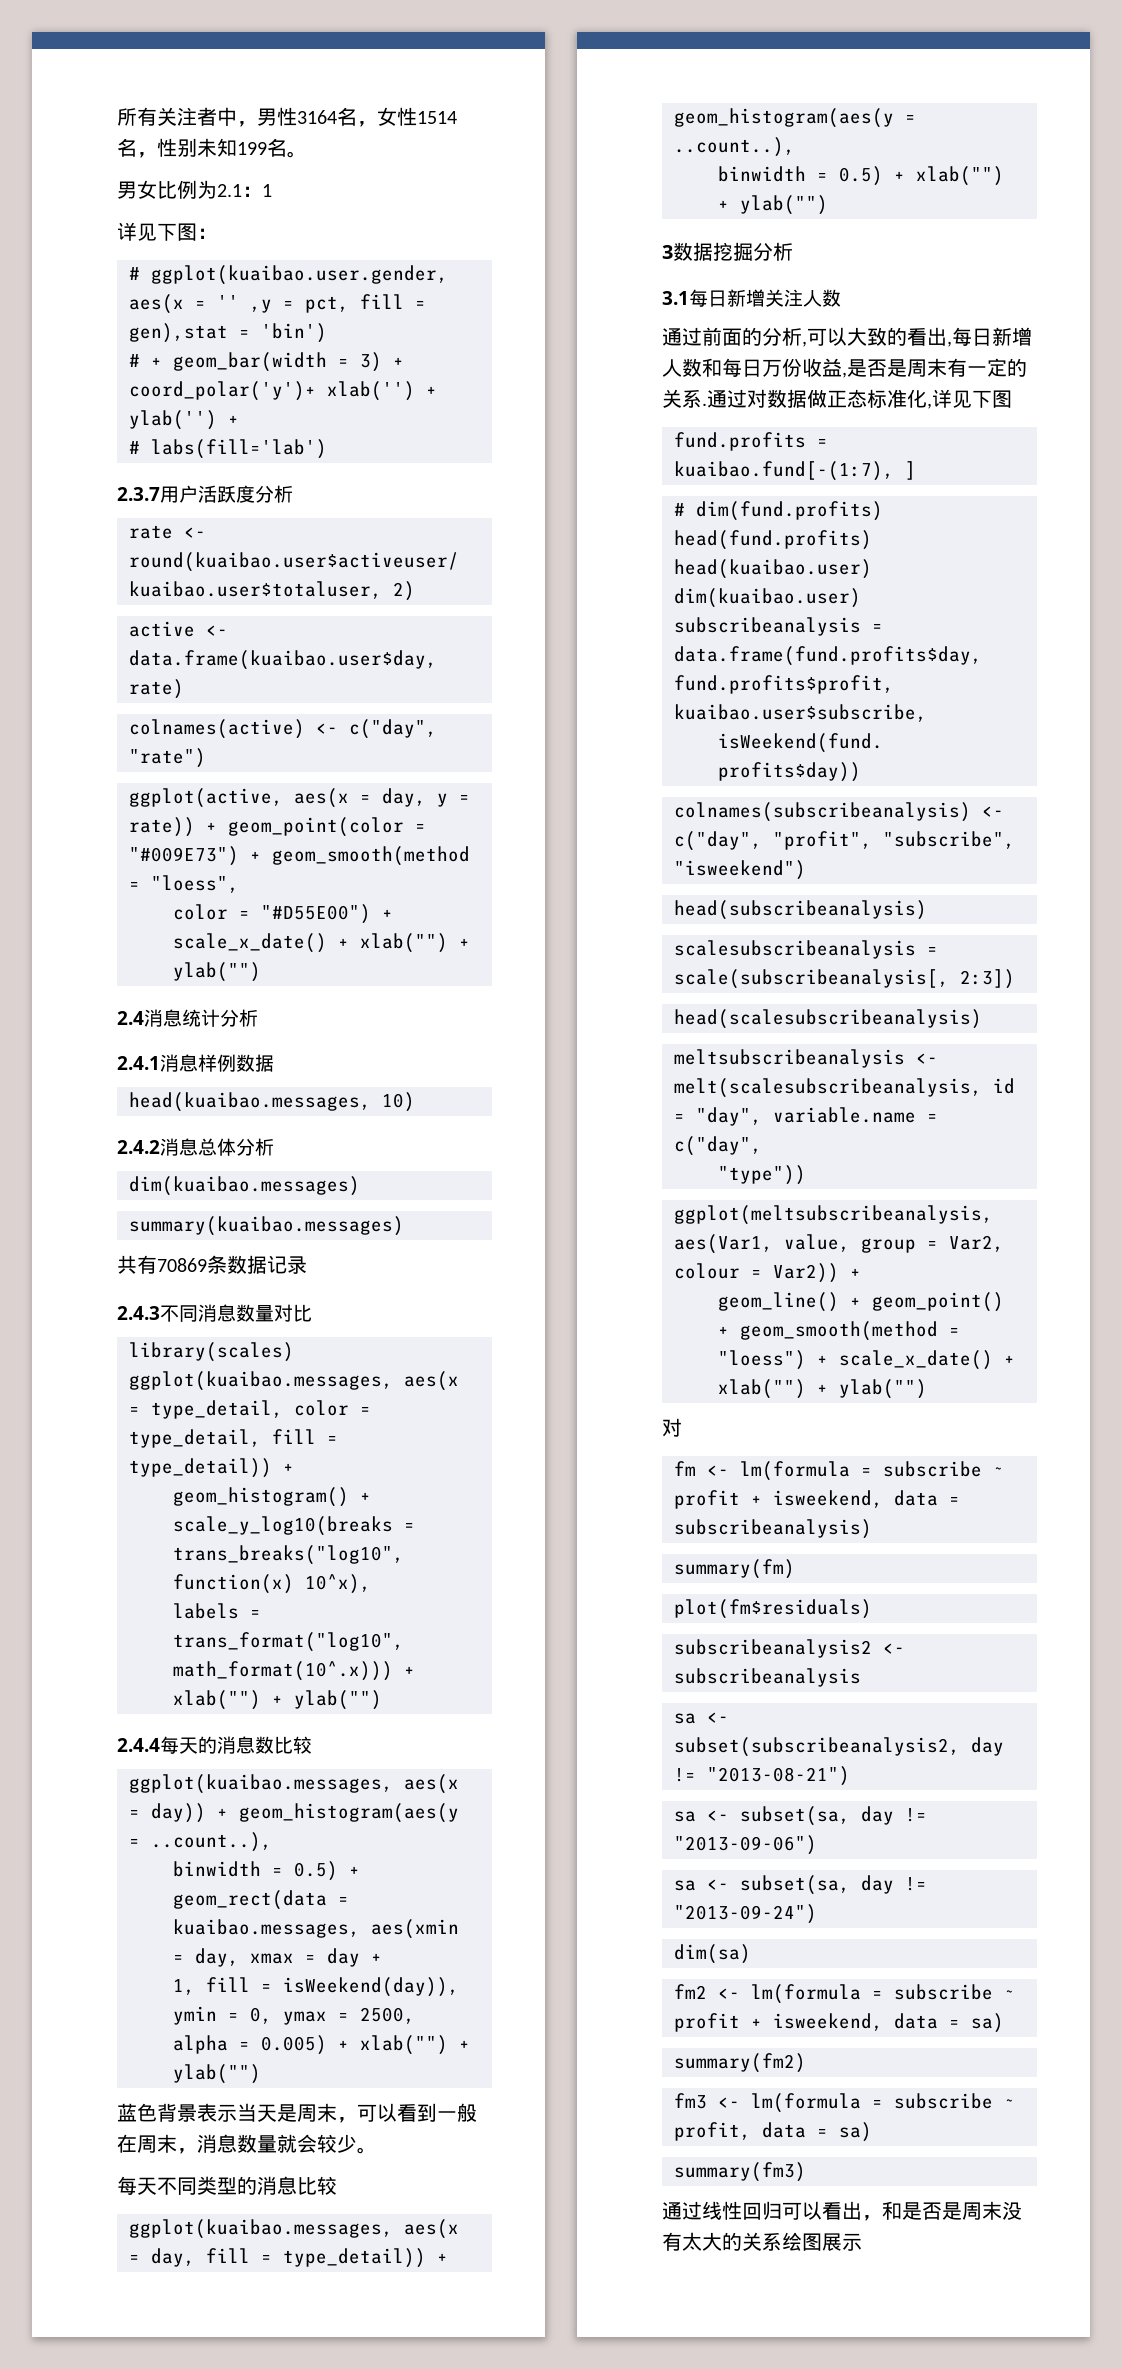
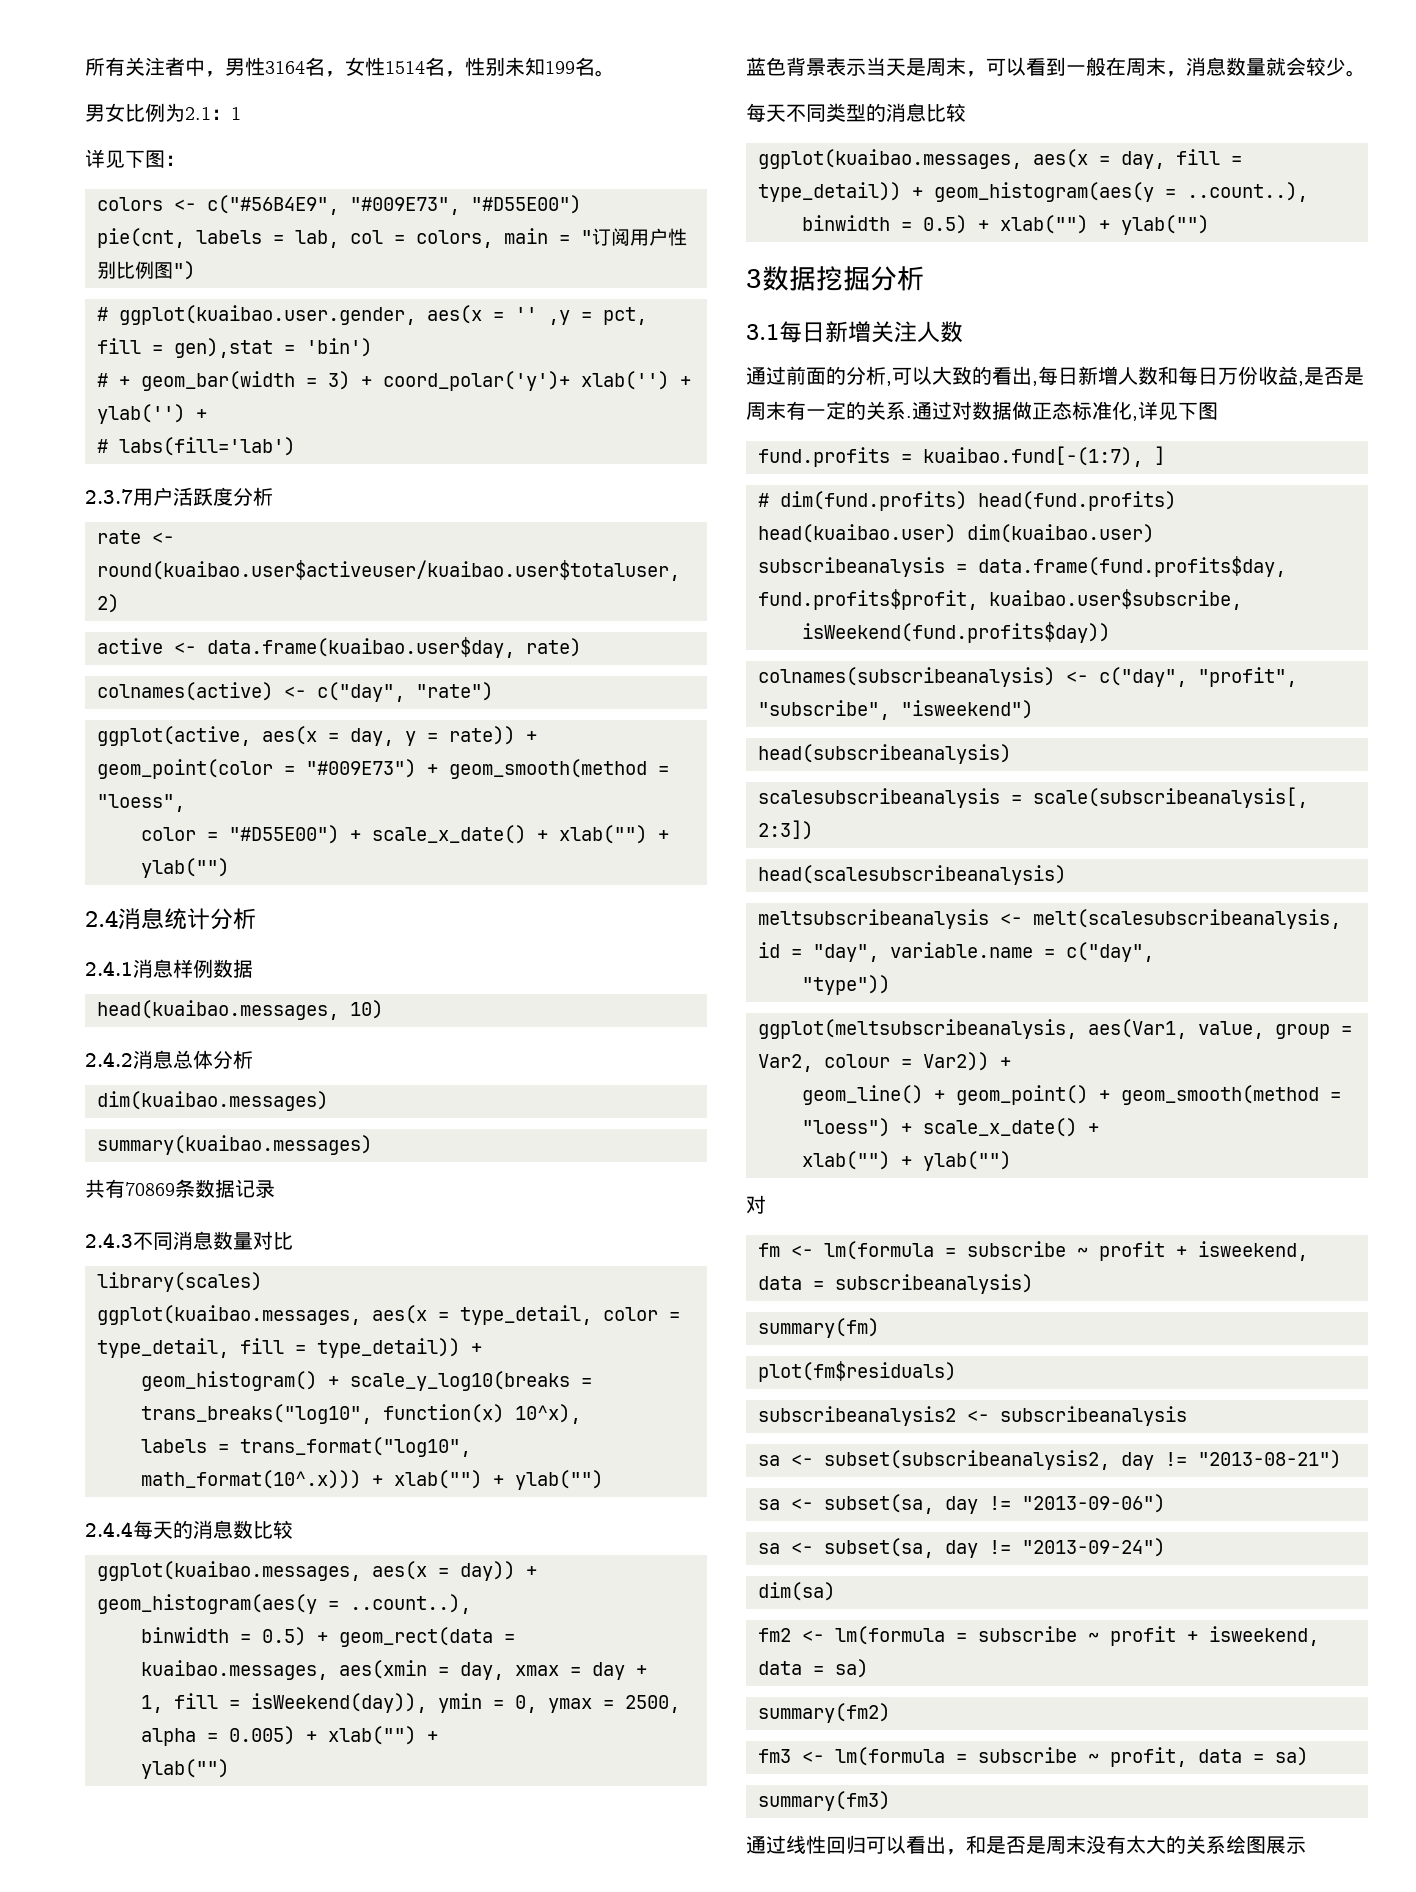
+ colors <- c("#56B4E9", "#009E73", "#D55E00")
+ pie(cnt, labels = lab, col = colors, main = "订阅用户性别比例图")

